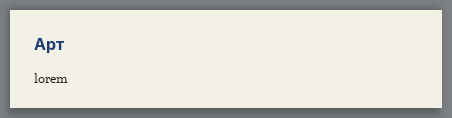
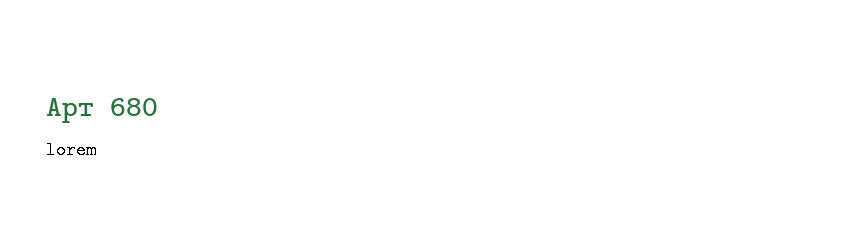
- Арт
+ Арт 680

